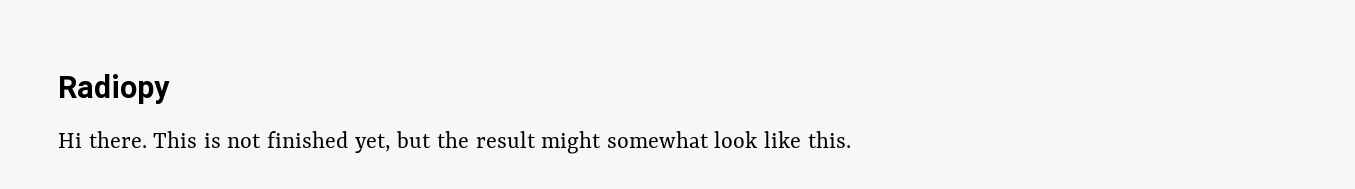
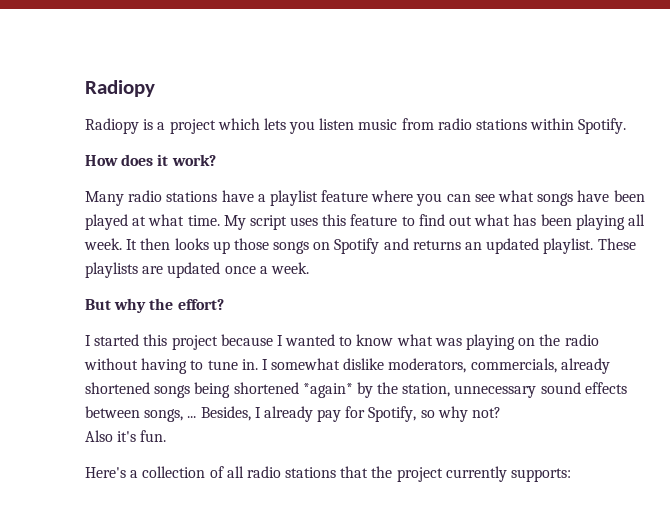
- Hi there. This is not finished yet, but the result might somewhat look like this.
+ Radiopy is a project which lets you listen music from radio stations within Spotify.
+ How does it work?
+ Many radio stations have a playlist feature where you can see what songs have been played at what time. My script uses this feature to find out what has been playing all week. It then looks up those songs on Spotify and returns an updated playlist. These playlists are updated once a week.
+ But why the effort?
+ I started this project because I wanted to know what was playing on the radio without having to tune in. I somewhat dislike moderators, commercials, already shortened songs being shortened *again* by the station, unnecessary sound effects between songs, ... Besides, I already pay for Spotify, so why not?
+ Also it's fun.
+ Here's a collection of all radio stations that the project currently supports:

